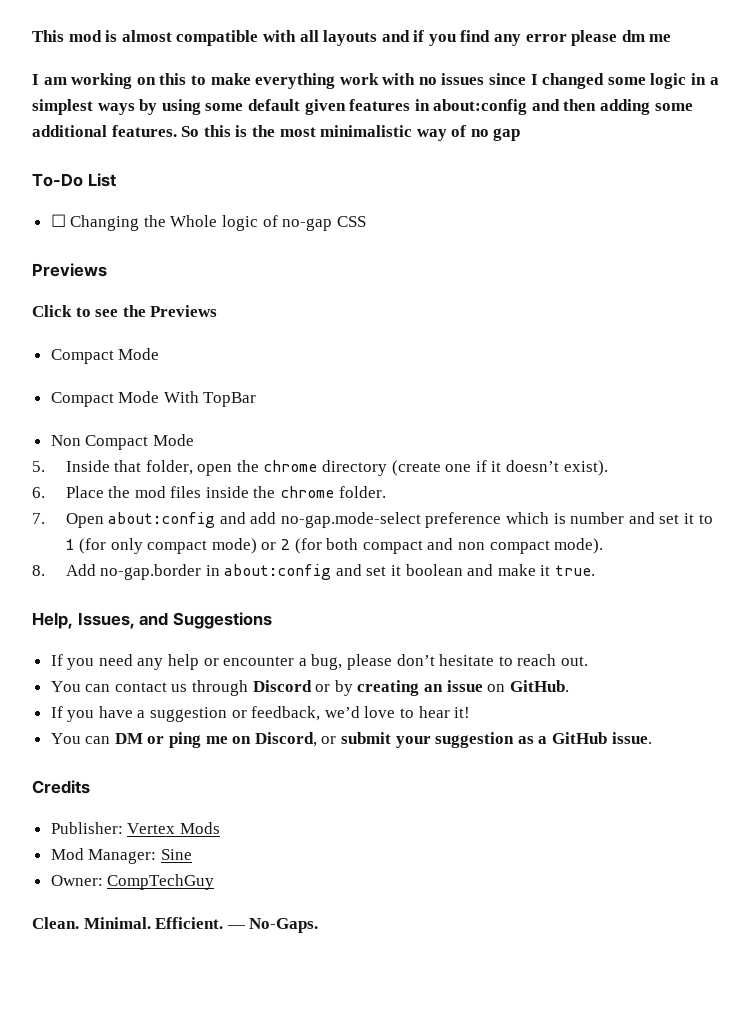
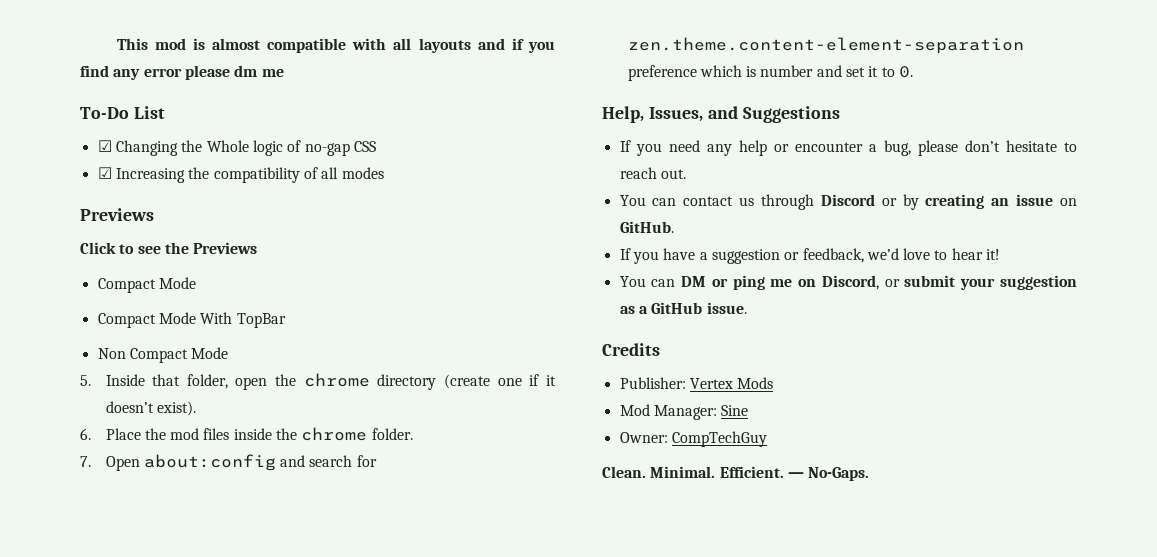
- I am working on this to make everything work with no issues since I changed some logic in a simplest ways by using some default given features in about:config and then adding some additional features. So this is the most minimalistic way of no gap
- ☐ Changing the Whole logic of no-gap CSS
+ ☑ Changing the Whole logic of no-gap CSS
+ ☑ Increasing the compatibility of all modes
- 7. Open about:config and add no-gap.mode-select preference which is number and set it to 1 (for only compact mode) or 2 (for both compact and non compact mode).
- 8. Add no-gap.border in about:config and set it boolean and make it true.
+ 7. Open about:config and search for zen.theme.content-element-separation preference which is number and set it to 0.

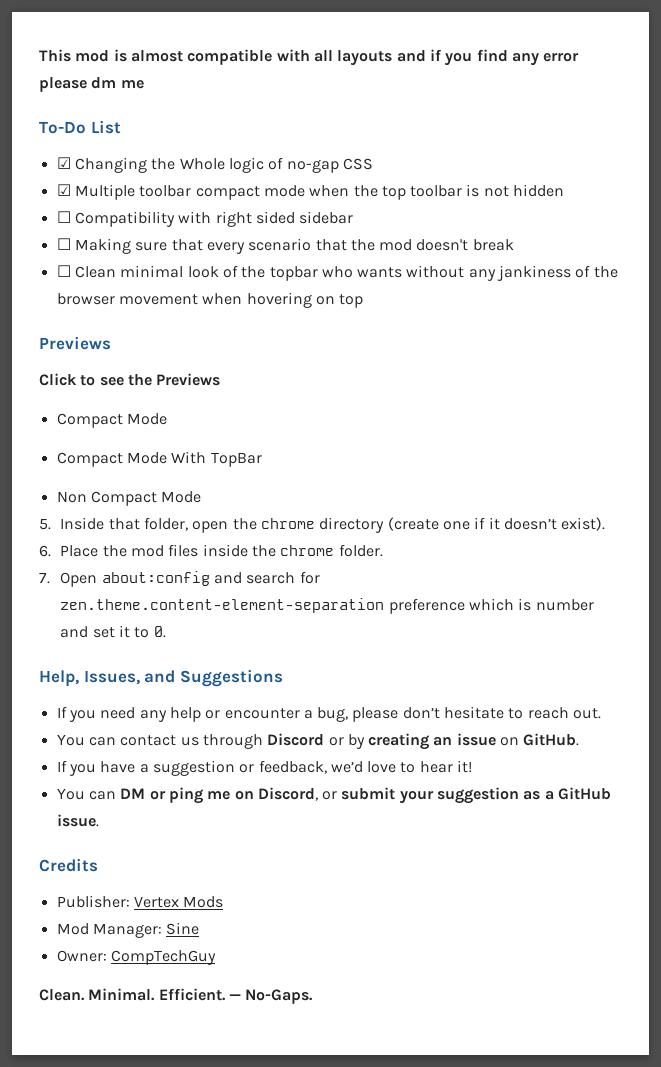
- ☑ Increasing the compatibility of all modes
+ ☑ Multiple toolbar compact mode when the top toolbar is not hidden
+ ☐ Compatibility with right sided sidebar
+ ☐ Making sure that every scenario that the mod doesn't break
+ ☐ Clean minimal look of the topbar who wants without any jankiness of the browser movement when hovering on top

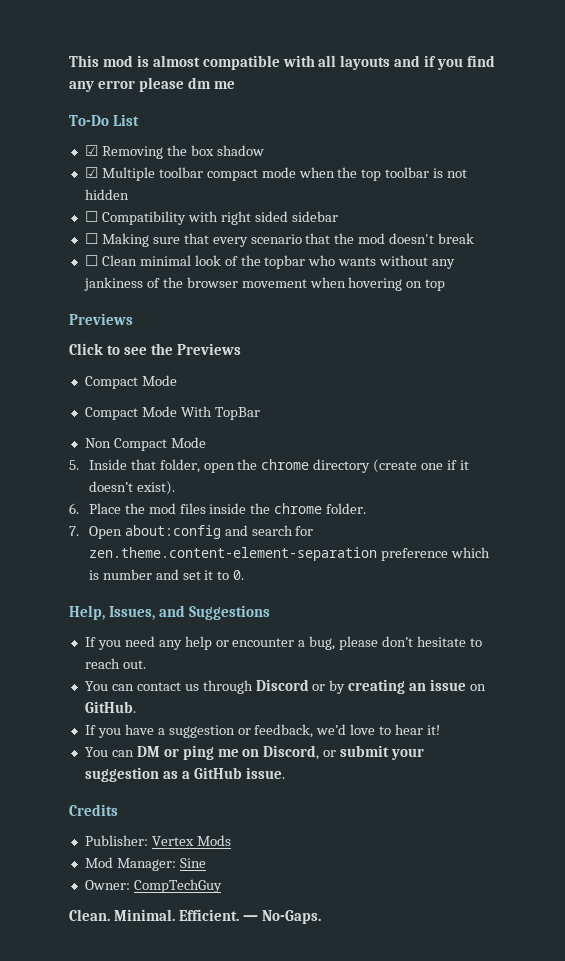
- ☑ Changing the Whole logic of no-gap CSS
+ ☑ Removing the box shadow

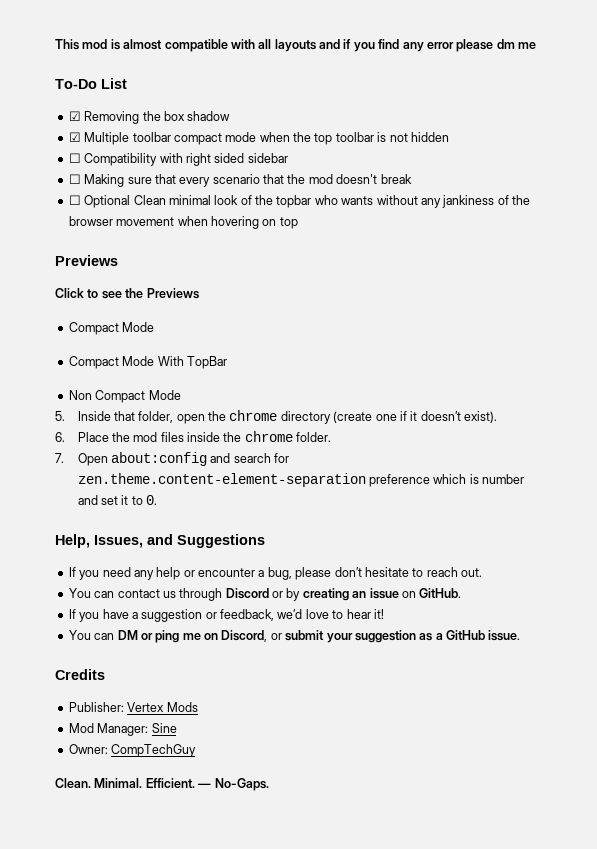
- ☐ Clean minimal look of the topbar who wants without any jankiness of the browser movement when hovering on top
+ ☐ Optional Clean minimal look of the topbar who wants without any jankiness of the browser movement when hovering on top

